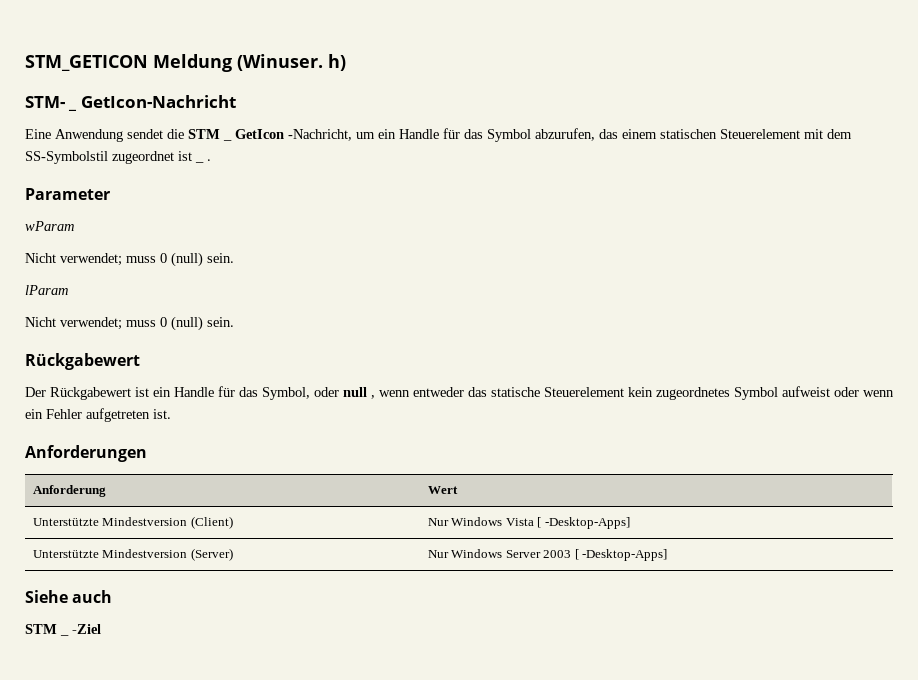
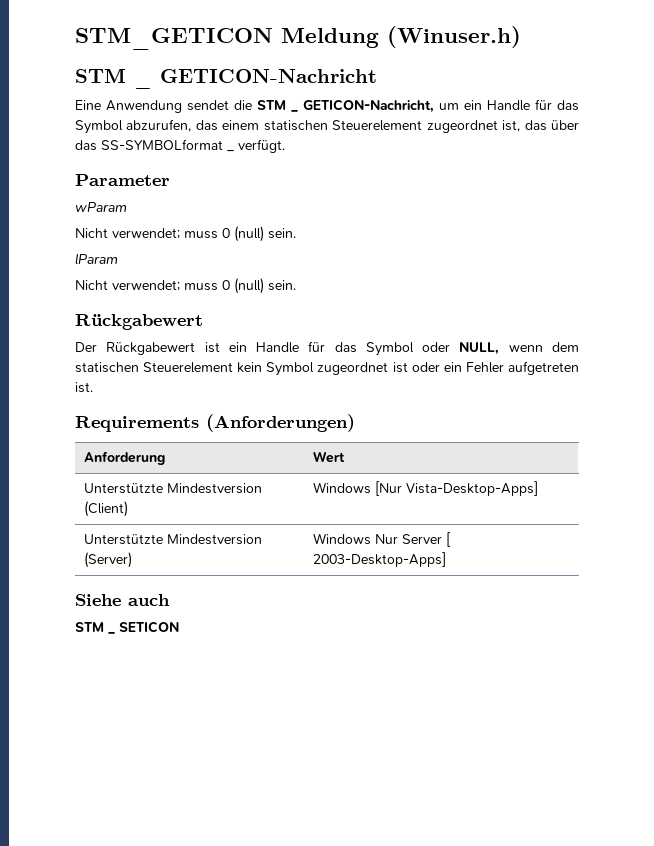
- STM_GETICON Meldung (Winuser. h)
- STM- _ GetIcon-Nachricht
+ STM_GETICON Meldung (Winuser.h)
+ STM _ GETICON-Nachricht
- Eine Anwendung sendet die STM _ GetIcon -Nachricht, um ein Handle für das Symbol abzurufen, das einem statischen Steuerelement mit dem SS-Symbolstil zugeordnet ist _ .
+ Eine Anwendung sendet die STM _ GETICON-Nachricht, um ein Handle für das Symbol abzurufen, das einem statischen Steuerelement zugeordnet ist, das über das SS-SYMBOLformat _ verfügt.
- Der Rückgabewert ist ein Handle für das Symbol, oder null , wenn entweder das statische Steuerelement kein zugeordnetes Symbol aufweist oder wenn ein Fehler aufgetreten ist.
+ Der Rückgabewert ist ein Handle für das Symbol oder NULL, wenn dem statischen Steuerelement kein Symbol zugeordnet ist oder ein Fehler aufgetreten ist.
- Anforderungen
+ Requirements (Anforderungen)
- Unterstützte Mindestversion (Client) | Nur Windows Vista [ -Desktop-Apps]
- Unterstützte Mindestversion (Server) | Nur Windows Server 2003 [ -Desktop-Apps]
+ Unterstützte Mindestversion (Client) | Windows [Nur Vista-Desktop-Apps]
+ Unterstützte Mindestversion (Server) | Windows Nur Server [ 2003-Desktop-Apps]
- STM _ -Ziel
+ STM _ SETICON

